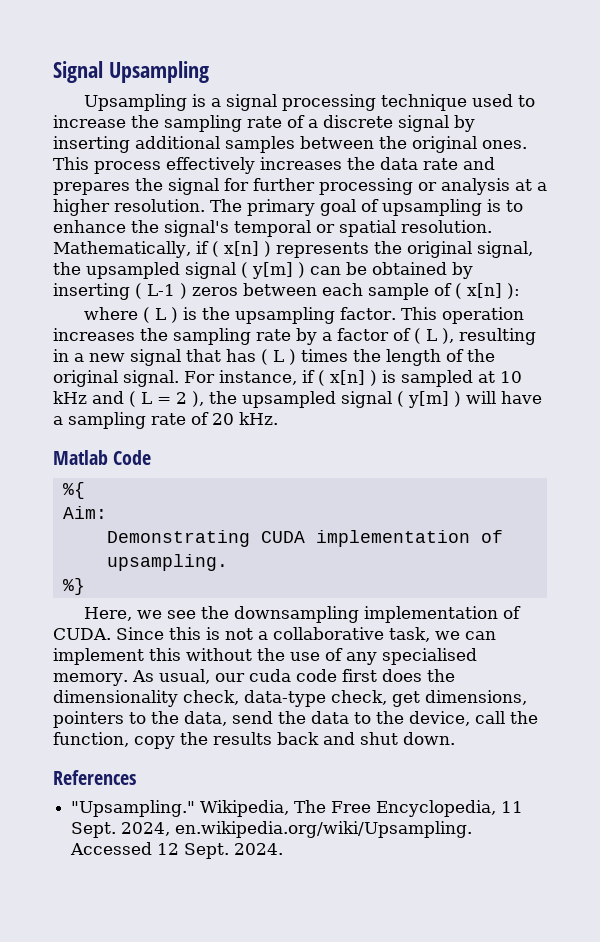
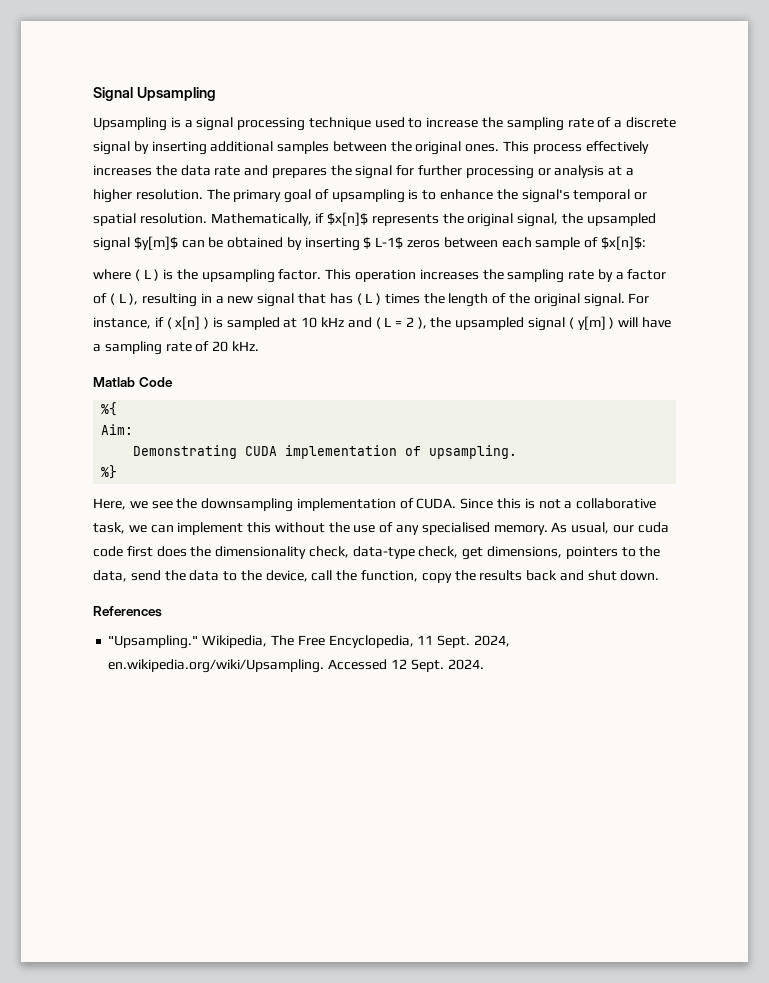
- Mathematically, if ( x[n] ) represents the original signal, the upsampled signal ( y[m] ) can be obtained by inserting ( L-1 ) zeros between each sample of ( x[n] ):
+ Mathematically, if $x[n]$ represents the original signal, the upsampled signal $y[m]$ can be obtained by inserting $ L-1$ zeros between each sample of $x[n]$:

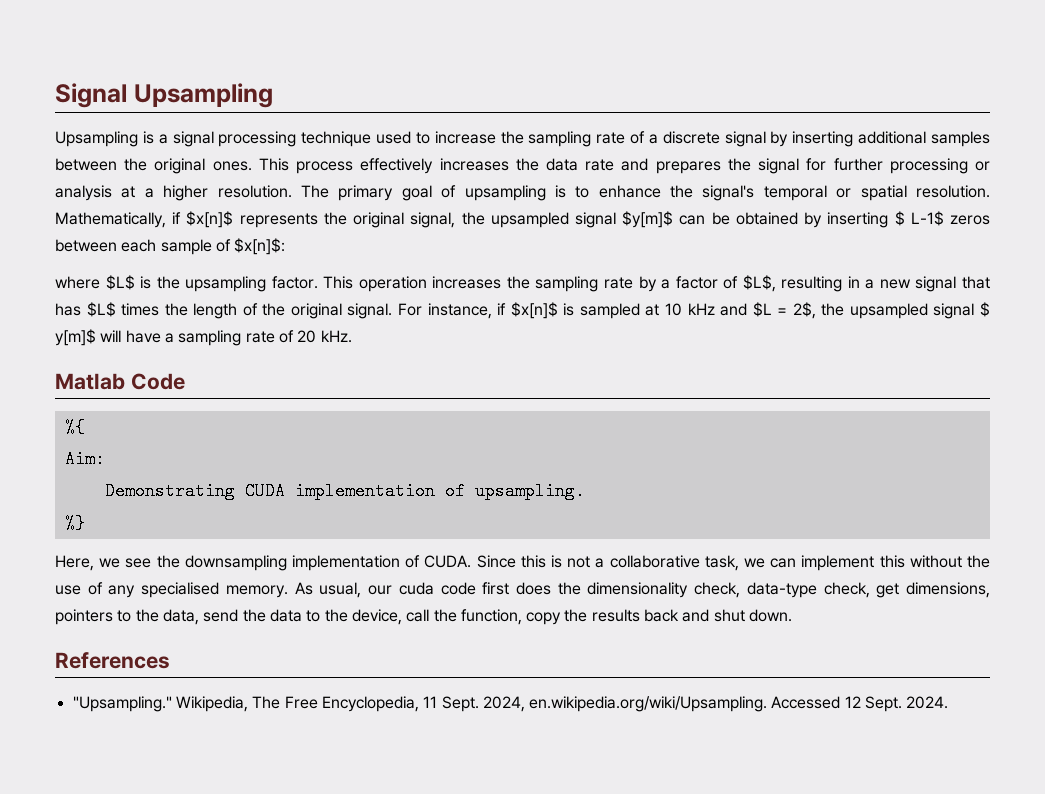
- where ( L ) is the upsampling factor.
+ where $L$ is the upsampling factor.
- This operation increases the sampling rate by a factor of ( L ), resulting in a new signal that has ( L ) times the length of the original signal.
+ This operation increases the sampling rate by a factor of $L$, resulting in a new signal that has $L$ times the length of the original signal.
- For instance, if ( x[n] ) is sampled at 10 kHz and ( L = 2 ), the upsampled signal ( y[m] ) will have a sampling rate of 20 kHz.
+ For instance, if $x[n]$ is sampled at 10 kHz and $L = 2$, the upsampled signal $ y[m]$ will have a sampling rate of 20 kHz.

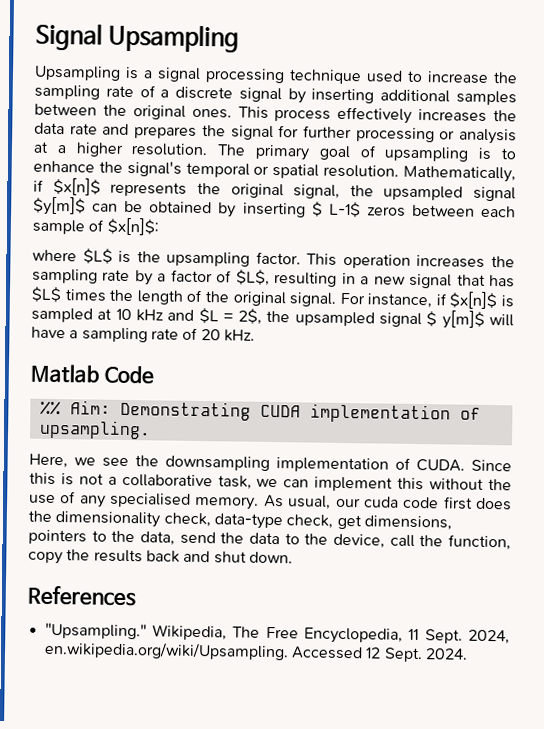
- %{
- Aim:
- Demonstrating CUDA implementation of upsampling.
+ %% Aim: Demonstrating CUDA implementation of upsampling.
- %}

